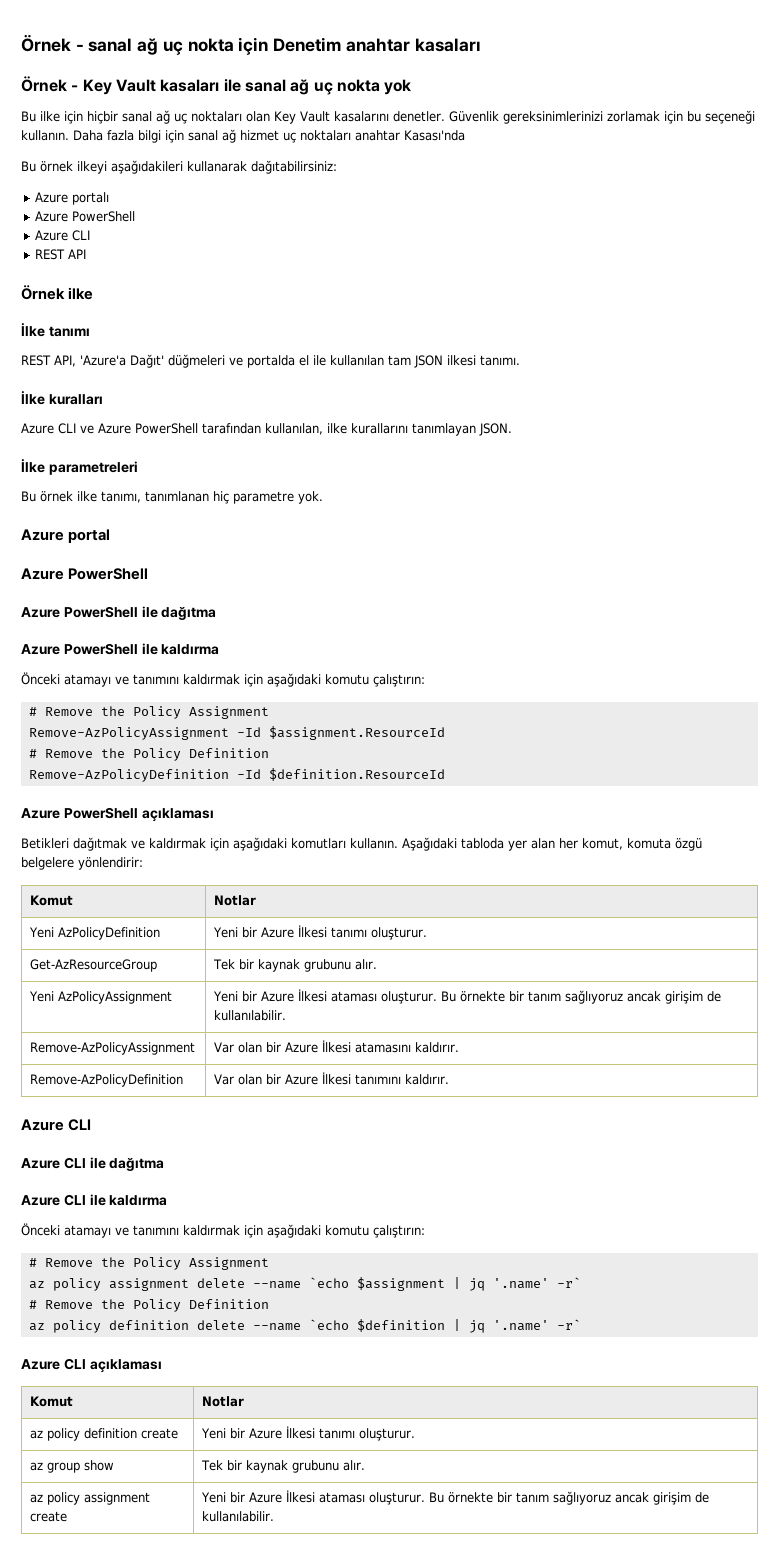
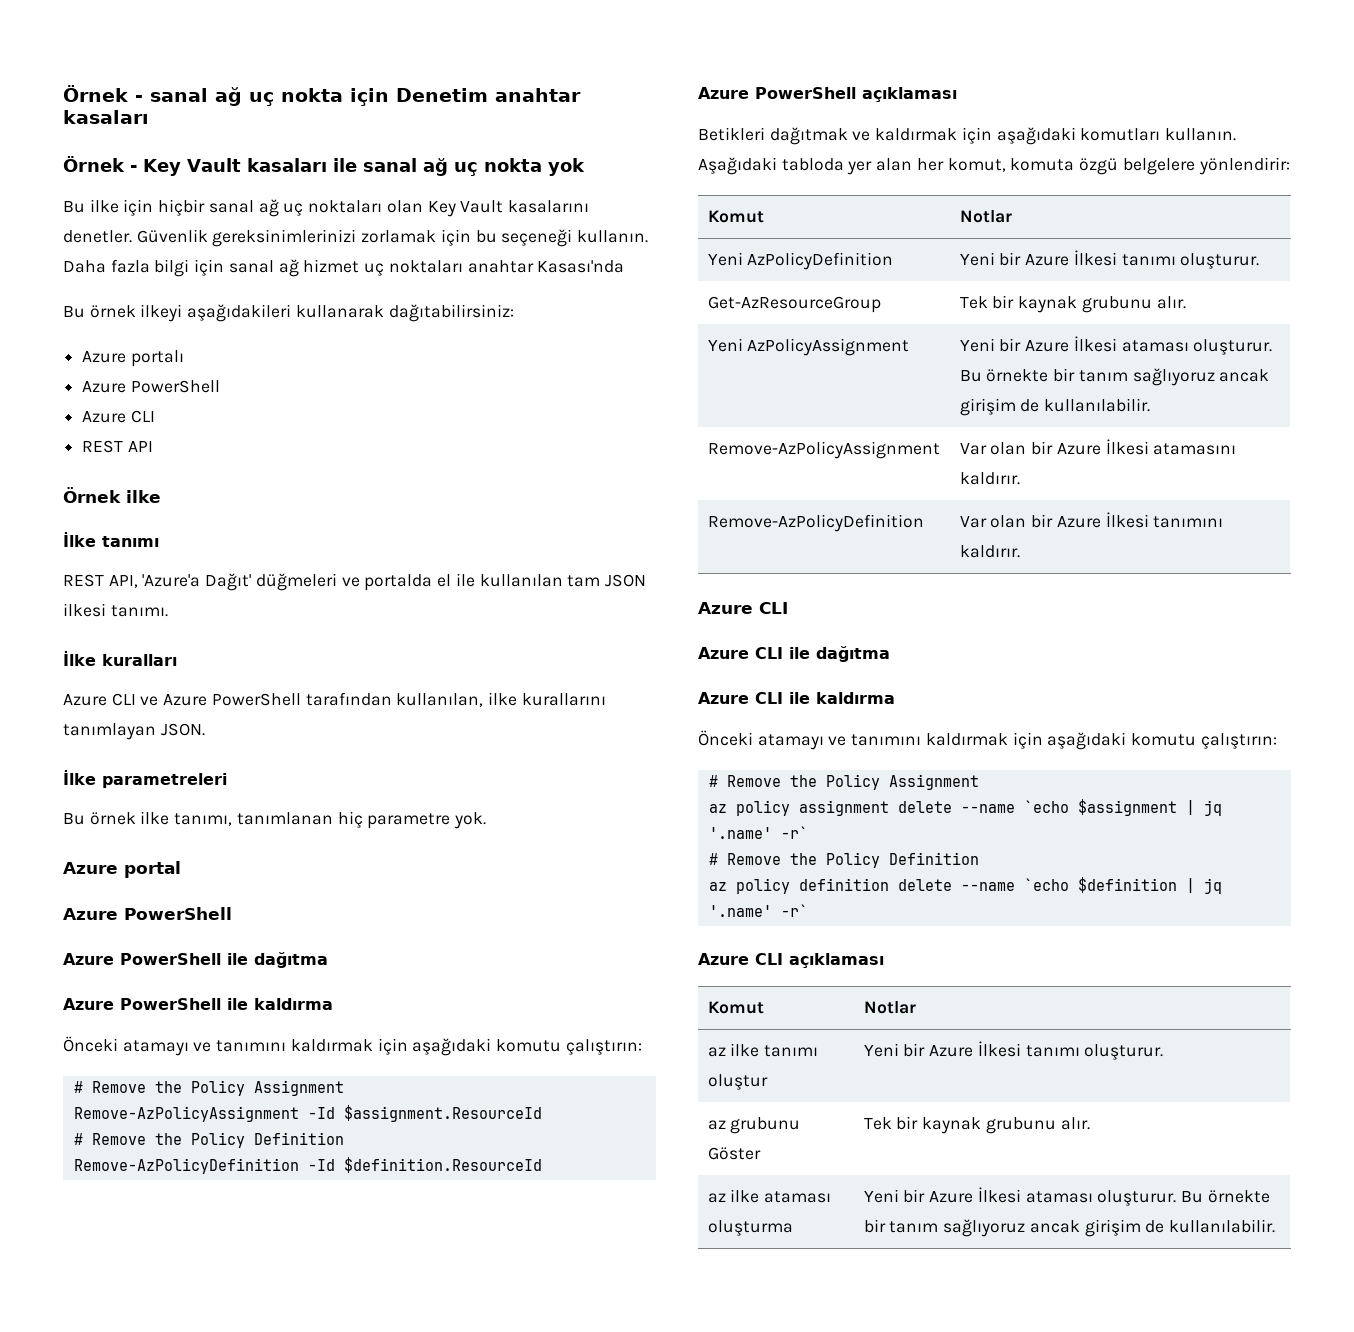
- az policy definition create | Yeni bir Azure İlkesi tanımı oluşturur.
+ az ilke tanımı oluştur | Yeni bir Azure İlkesi tanımı oluşturur.
- az group show | Tek bir kaynak grubunu alır.
+ az grubunu Göster | Tek bir kaynak grubunu alır.
- az policy assignment create | Yeni bir Azure İlkesi ataması oluşturur. Bu örnekte bir tanım sağlıyoruz ancak girişim de kullanılabilir.
+ az ilke ataması oluşturma | Yeni bir Azure İlkesi ataması oluşturur. Bu örnekte bir tanım sağlıyoruz ancak girişim de kullanılabilir.

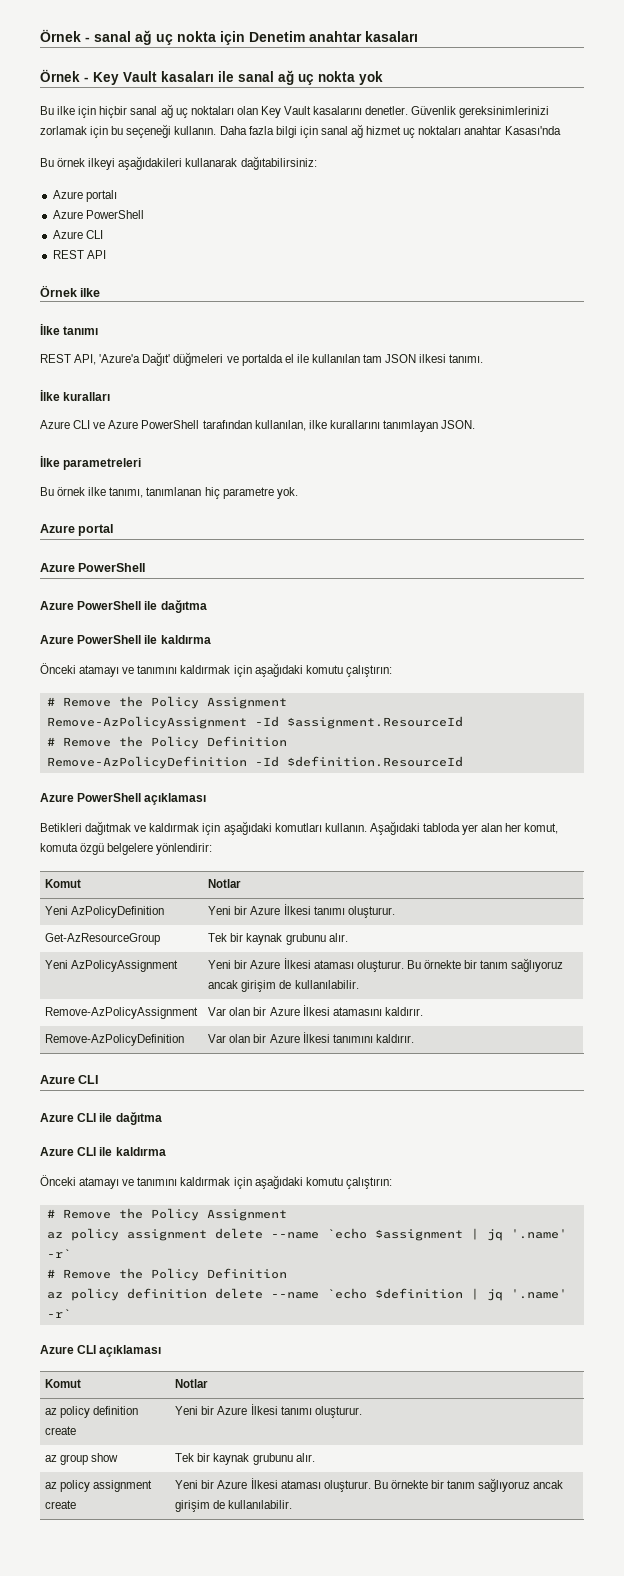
- az ilke tanımı oluştur | Yeni bir Azure İlkesi tanımı oluşturur.
+ az policy definition create | Yeni bir Azure İlkesi tanımı oluşturur.
- az grubunu Göster | Tek bir kaynak grubunu alır.
+ az group show | Tek bir kaynak grubunu alır.
- az ilke ataması oluşturma | Yeni bir Azure İlkesi ataması oluşturur. Bu örnekte bir tanım sağlıyoruz ancak girişim de kullanılabilir.
+ az policy assignment create | Yeni bir Azure İlkesi ataması oluşturur. Bu örnekte bir tanım sağlıyoruz ancak girişim de kullanılabilir.

